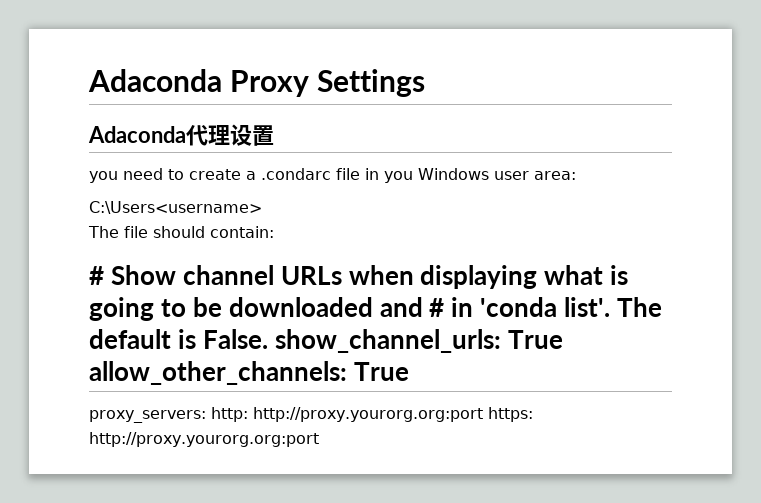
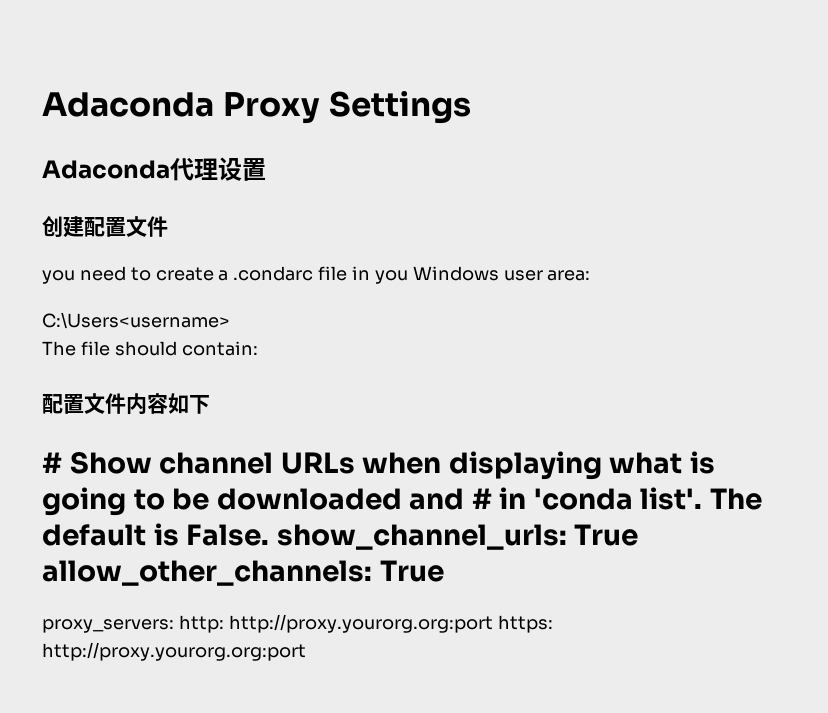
+ 创建配置文件
+ 配置文件内容如下

